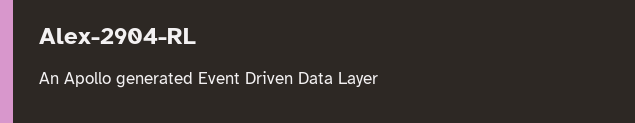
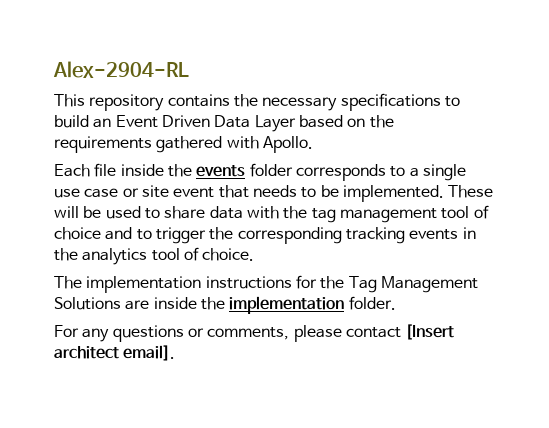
- An Apollo generated Event Driven Data Layer
+ This repository contains the necessary specifications to build an Event Driven Data Layer based on the requirements gathered with Apollo.
+ Each file inside the events folder corresponds to a single use case or site event that needs to be implemented. These will be used to share data with the tag management tool of choice and to trigger the corresponding tracking events in the analytics tool of choice.
+ The implementation instructions for the Tag Management Solutions are inside the implementation folder.
+ For any questions or comments, please contact [Insert architect email].

